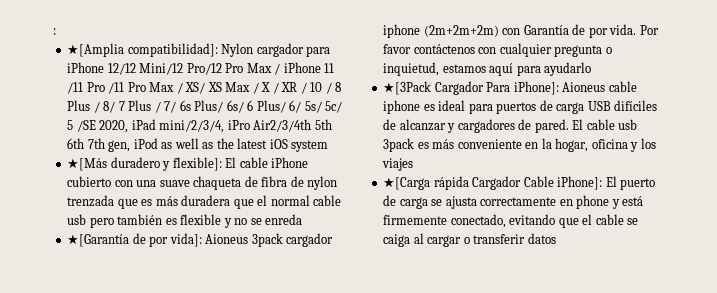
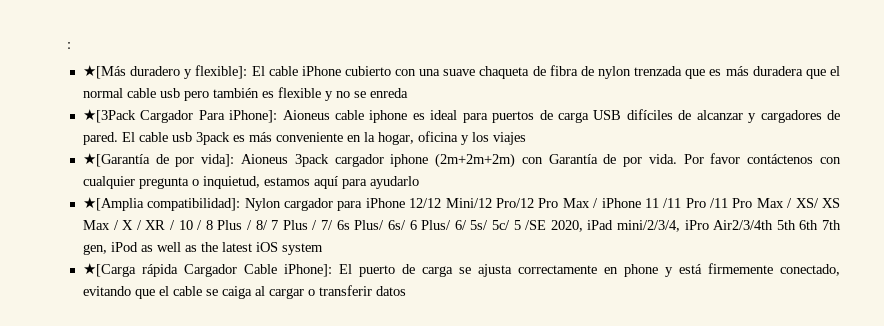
+ ★[Más duradero y flexible]: El cable iPhone cubierto con una suave chaqueta de fibra de nylon trenzada que es más duradera que el normal cable usb pero también es flexible y no se enreda
+ ★[3Pack Cargador Para iPhone]: Aioneus cable iphone es ideal para puertos de carga USB difíciles de alcanzar y cargadores de pared. El cable usb 3pack es más conveniente en la hogar, oficina y los viajes
+ ★[Garantía de por vida]: Aioneus 3pack cargador iphone (2m+2m+2m) con Garantía de por vida. Por favor contáctenos con cualquier pregunta o inquietud, estamos aquí para ayudarlo
- ★[Más duradero y flexible]: El cable iPhone cubierto con una suave chaqueta de fibra de nylon trenzada que es más duradera que el normal cable usb pero también es flexible y no se enreda
- ★[Garantía de por vida]: Aioneus 3pack cargador iphone (2m+2m+2m) con Garantía de por vida. Por favor contáctenos con cualquier pregunta o inquietud, estamos aquí para ayudarlo
- ★[3Pack Cargador Para iPhone]: Aioneus cable iphone es ideal para puertos de carga USB difíciles de alcanzar y cargadores de pared. El cable usb 3pack es más conveniente en la hogar, oficina y los viajes

